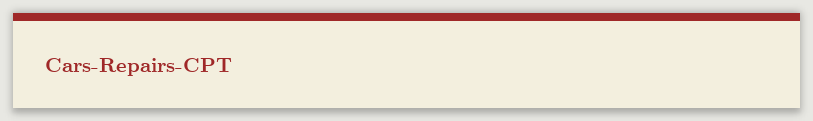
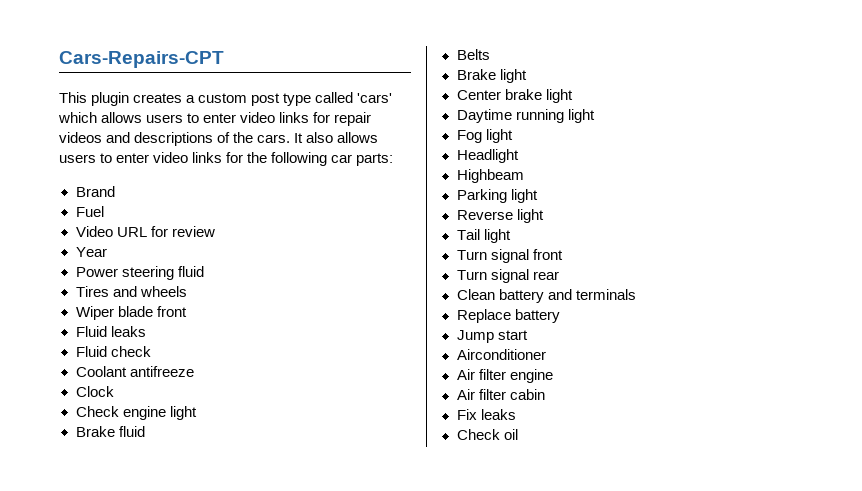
+ This plugin creates a custom post type called 'cars' which allows users to enter video links for repair videos and descriptions of the cars. It also allows users to enter video links for the following car parts:
+ Brand
+ Fuel
+ Video URL for review
+ Year
+ Power steering fluid
+ Tires and wheels
+ Wiper blade front
+ Fluid leaks
+ Fluid check
+ Coolant antifreeze
+ Clock
+ Check engine light
+ Brake fluid
+ Belts
+ Brake light
+ Center brake light
+ Daytime running light
+ Fog light
+ Headlight
+ Highbeam
+ Parking light
+ Reverse light
+ Tail light
+ Turn signal front
+ Turn signal rear
+ Clean battery and terminals
+ Replace battery
+ Jump start
+ Airconditioner
+ Air filter engine
+ Air filter cabin
+ Fix leaks
+ Check oil

